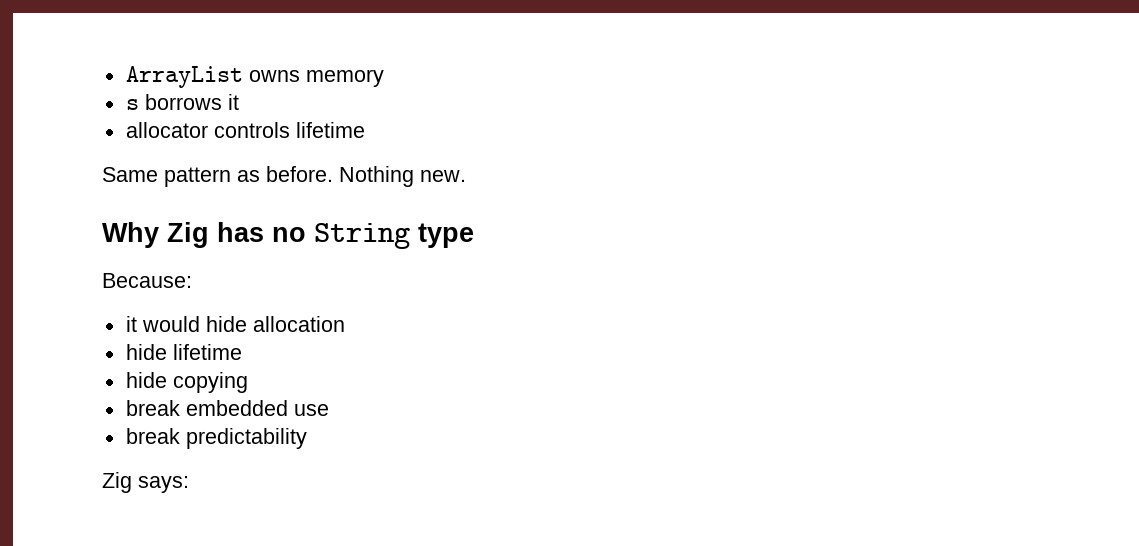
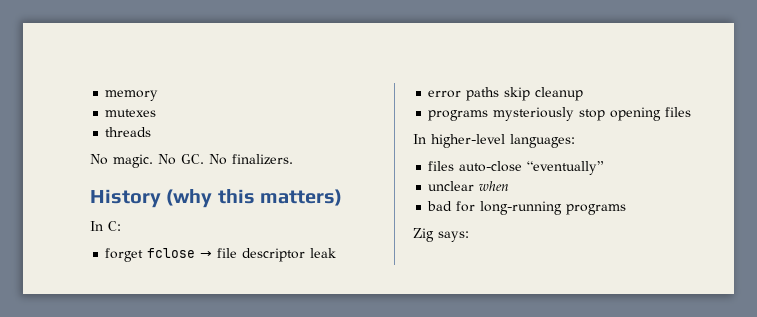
- ArrayList owns memory
+ memory
- s borrows it
- allocator controls lifetime
- Same pattern as before. Nothing new.
- Why Zig has no String type
- Because:
- it would hide allocation
- hide lifetime
- hide copying
- break embedded use
- break predictability
+ mutexes
+ threads
+ No magic. No GC. No finalizers.
+ History (why this matters)
+ In C:
+ forget fclose → file descriptor leak
+ error paths skip cleanup
+ programs mysteriously stop opening files
+ In higher-level languages:
+ files auto-close “eventually”
+ unclear when
+ bad for long-running programs

